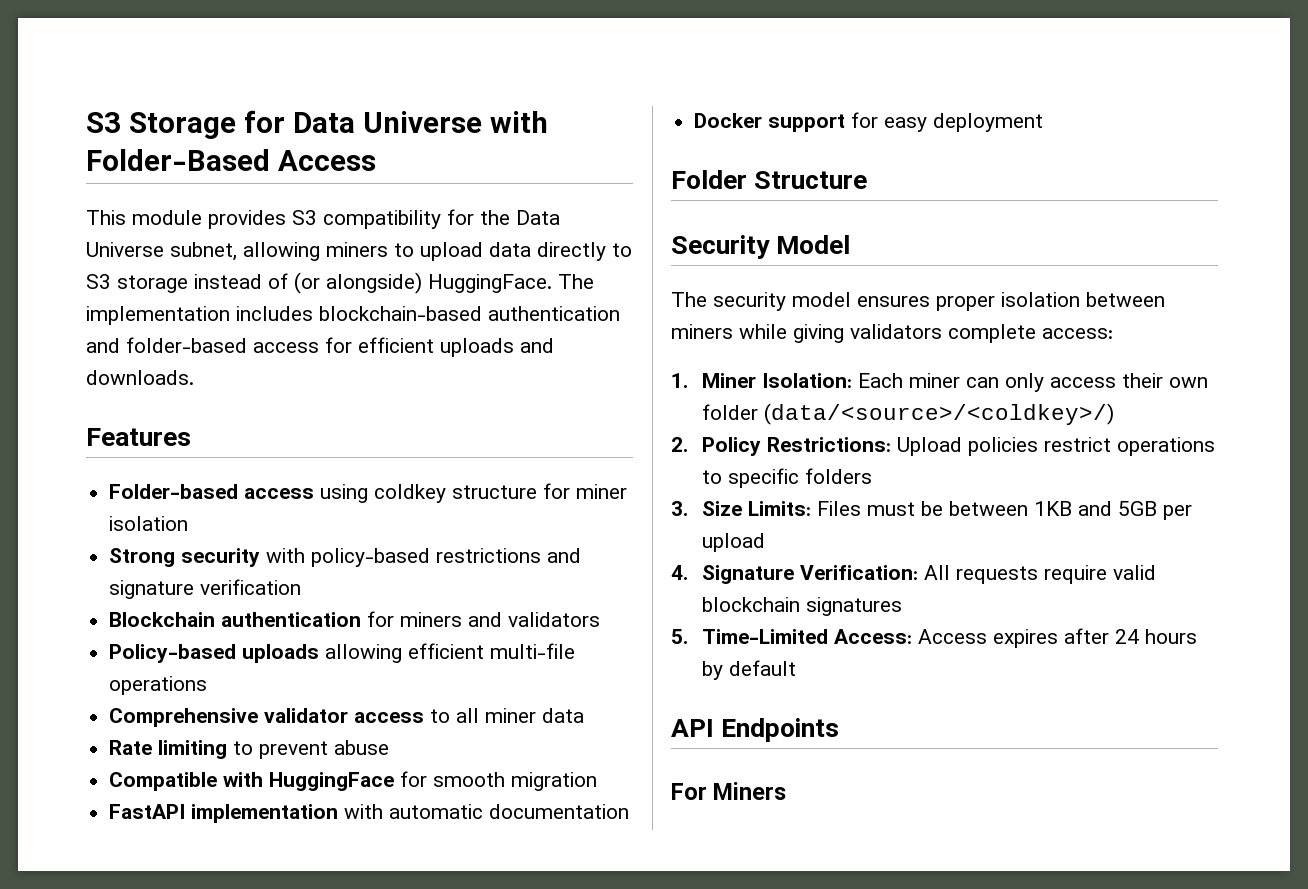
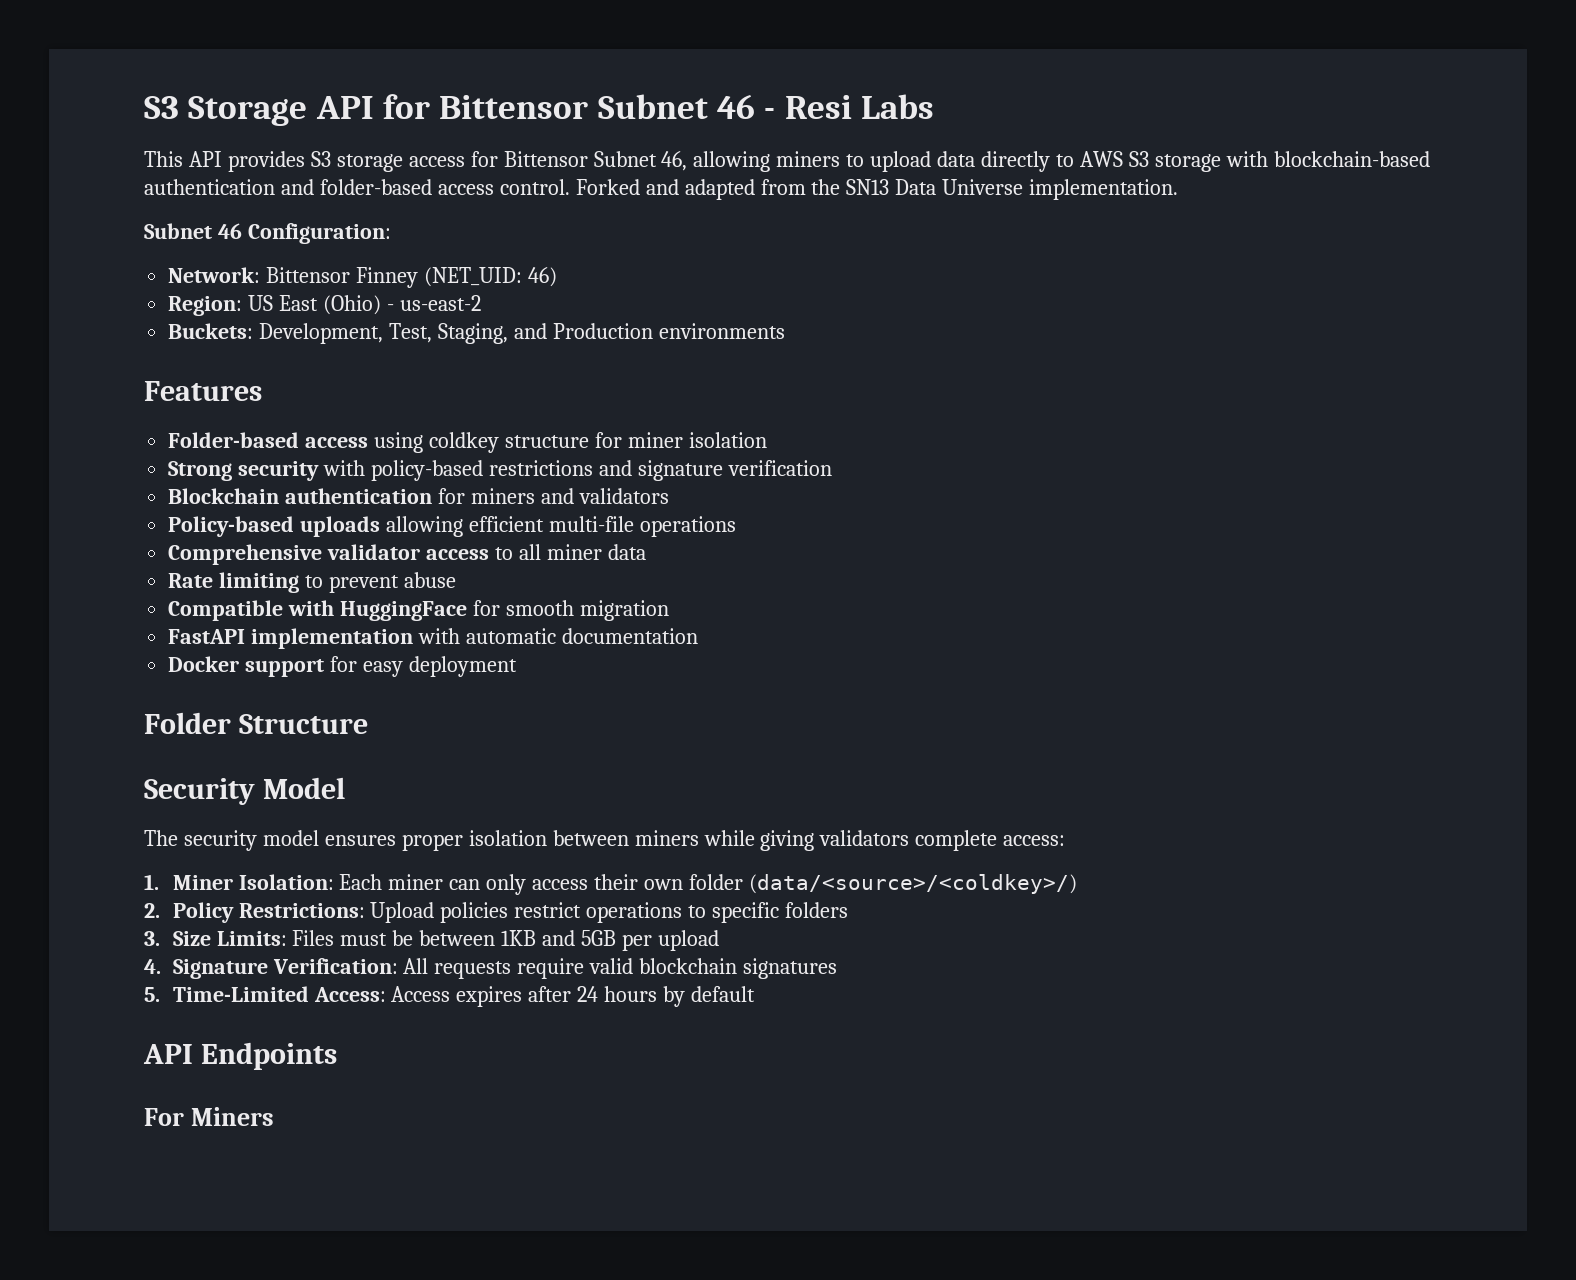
- S3 Storage for Data Universe with Folder-Based Access
+ S3 Storage API for Bittensor Subnet 46 - Resi Labs
- This module provides S3 compatibility for the Data Universe subnet, allowing miners to upload data directly to S3 storage instead of (or alongside) HuggingFace. The implementation includes blockchain-based authentication and folder-based access for efficient uploads and downloads.
+ This API provides S3 storage access for Bittensor Subnet 46, allowing miners to upload data directly to AWS S3 storage with blockchain-based authentication and folder-based access control. Forked and adapted from the SN13 Data Universe implementation.
+ Subnet 46 Configuration:
+ Network: Bittensor Finney (NET_UID: 46)
+ Region: US East (Ohio) - us-east-2
+ Buckets: Development, Test, Staging, and Production environments

